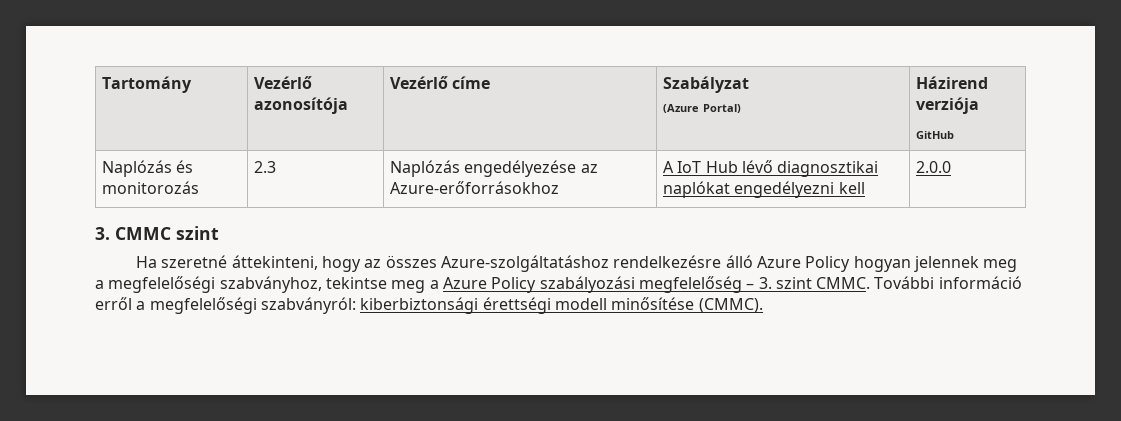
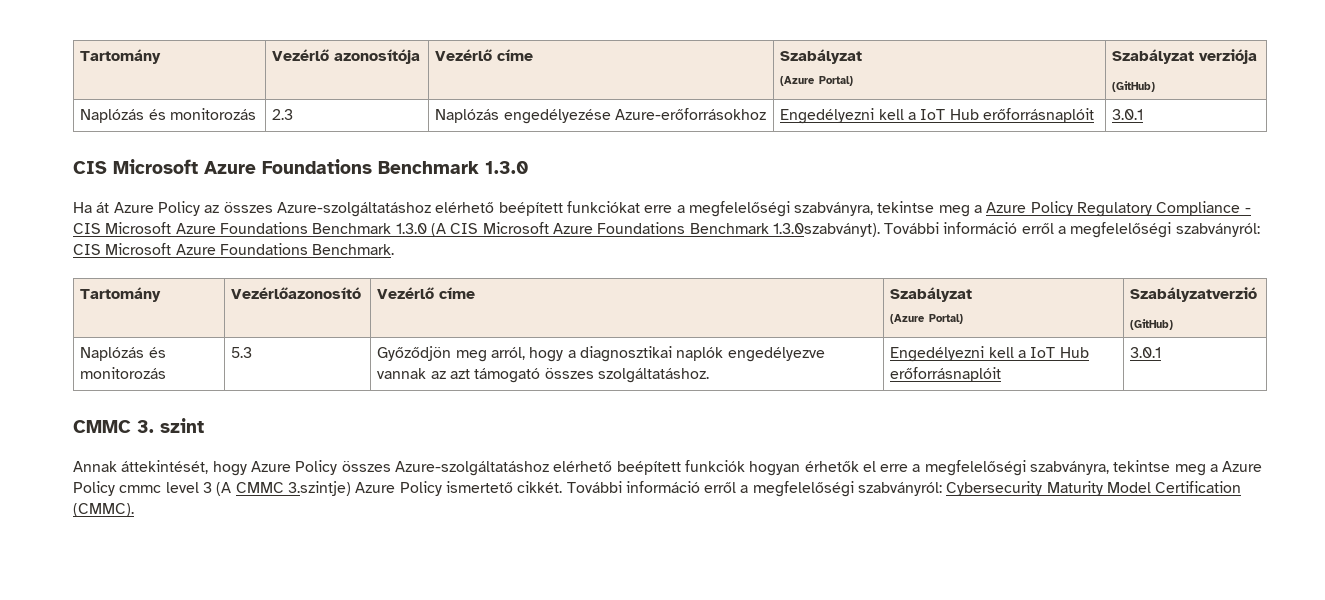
  Tartomány | Vezérlő azonosítója | Vezérlő címe | Szabályzat
- (Azure Portal) | Házirend verziója
- GitHub
+ (Azure Portal) | Szabályzat verziója
+ (GitHub)
- Naplózás és monitorozás | 2.3 | Naplózás engedélyezése az Azure-erőforrásokhoz | A IoT Hub lévő diagnosztikai naplókat engedélyezni kell | 2.0.0
- 3. CMMC szint
- Ha szeretné áttekinteni, hogy az összes Azure-szolgáltatáshoz rendelkezésre álló Azure Policy hogyan jelennek meg a megfelelőségi szabványhoz, tekintse meg a Azure Policy szabályozási megfelelőség – 3. szint CMMC. További információ erről a megfelelőségi szabványról: kiberbiztonsági érettségi modell minősítése (CMMC).
+ Naplózás és monitorozás | 2.3 | Naplózás engedélyezése Azure-erőforrásokhoz | Engedélyezni kell a IoT Hub erőforrásnaplóit | 3.0.1
+ CIS Microsoft Azure Foundations Benchmark 1.3.0
+ Ha át Azure Policy az összes Azure-szolgáltatáshoz elérhető beépített funkciókat erre a megfelelőségi szabványra, tekintse meg a Azure Policy Regulatory Compliance - CIS Microsoft Azure Foundations Benchmark 1.3.0 (A CIS Microsoft Azure Foundations Benchmark 1.3.0szabványt). További információ erről a megfelelőségi szabványról: CIS Microsoft Azure Foundations Benchmark.
+ Tartomány | Vezérlőazonosító | Vezérlő címe | Szabályzat
+ (Azure Portal) | Szabályzatverzió
+ (GitHub)
+ Naplózás és monitorozás | 5.3 | Győződjön meg arról, hogy a diagnosztikai naplók engedélyezve vannak az azt támogató összes szolgáltatáshoz. | Engedélyezni kell a IoT Hub erőforrásnaplóit | 3.0.1
+ CMMC 3. szint
+ Annak áttekintését, hogy Azure Policy összes Azure-szolgáltatáshoz elérhető beépített funkciók hogyan érhetők el erre a megfelelőségi szabványra, tekintse meg a Azure Policy cmmc level 3 (A CMMC 3.szintje) Azure Policy ismertető cikkét. További információ erről a megfelelőségi szabványról: Cybersecurity Maturity Model Certification (CMMC).

